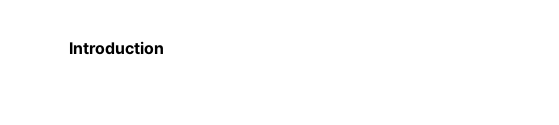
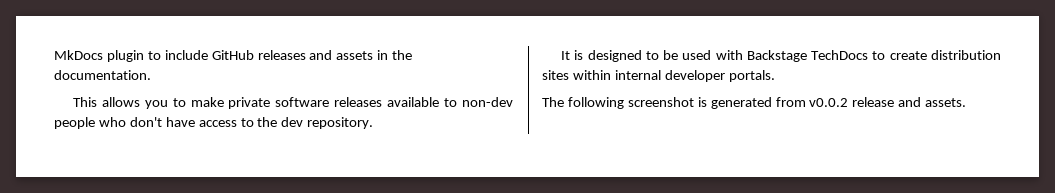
- Introduction
+ MkDocs plugin to include GitHub releases and assets in the documentation.
+ This allows you to make private software releases available to non-dev people who don't have access to the dev repository.
+ It is designed to be used with Backstage TechDocs to create distribution sites within internal developer portals.
+ The following screenshot is generated from v0.0.2 release and assets.

